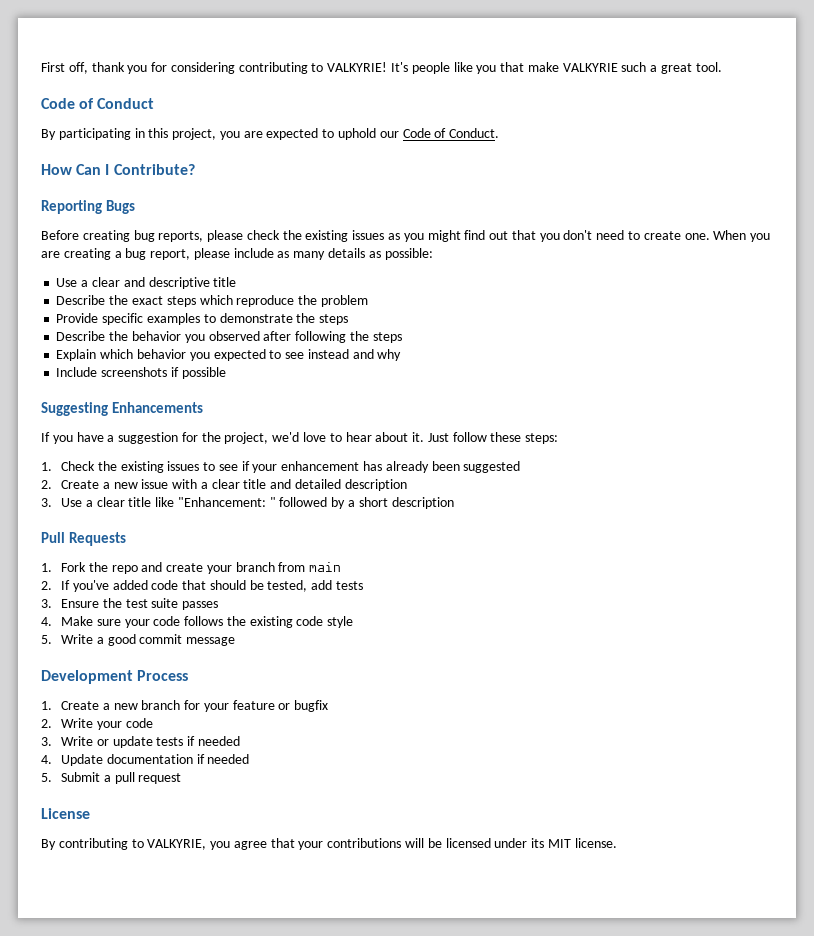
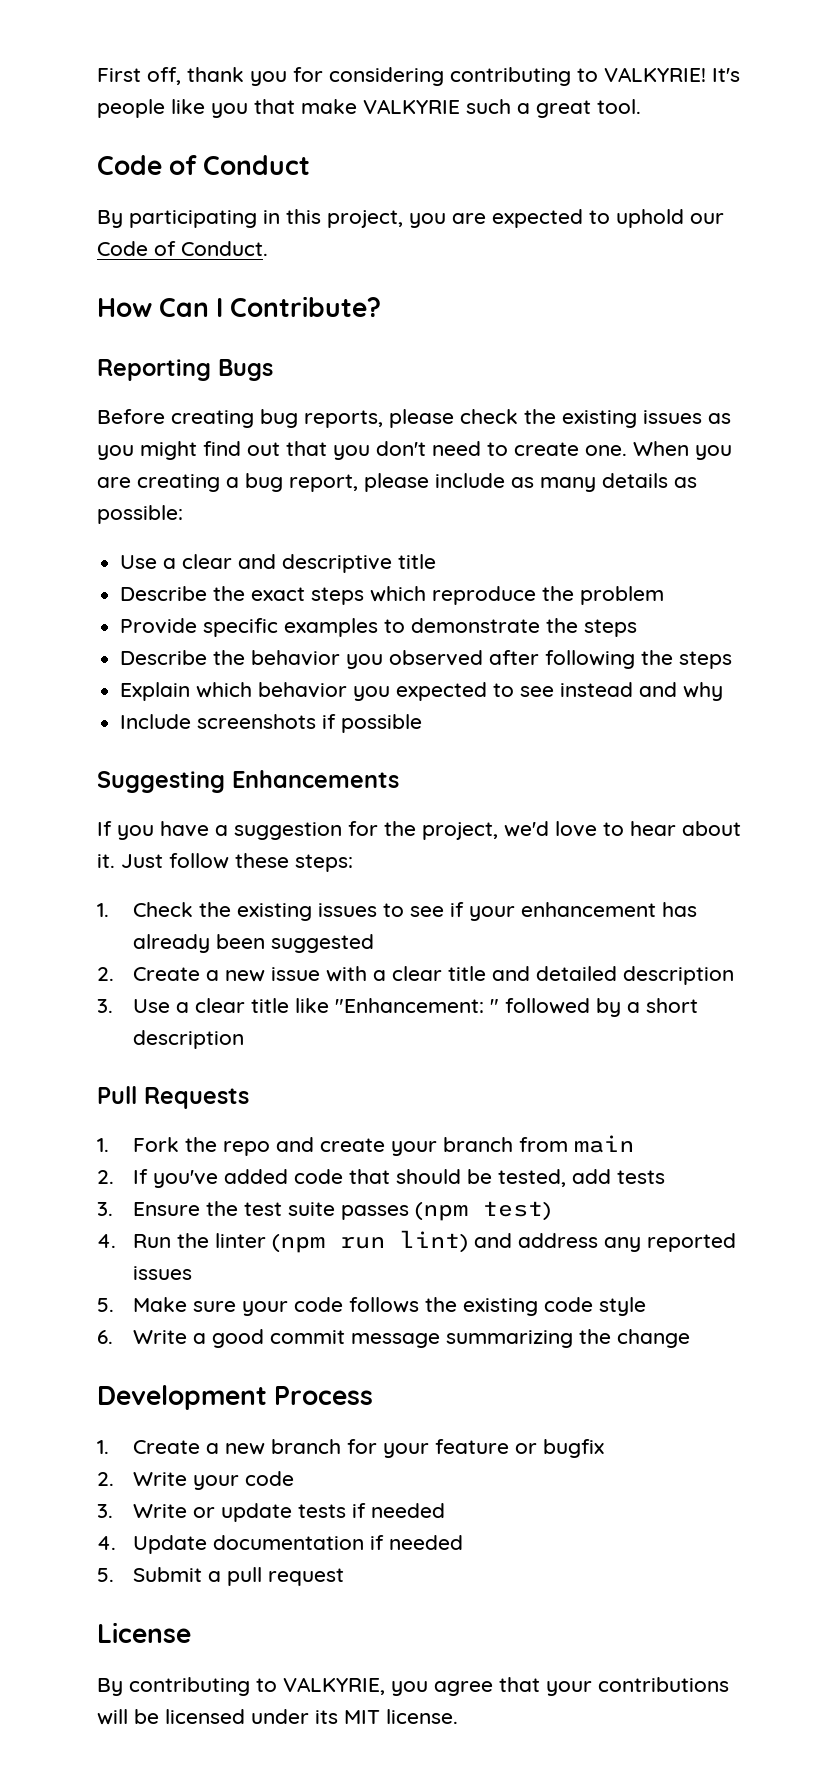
- 3. Ensure the test suite passes
- 4. Make sure your code follows the existing code style
+ 3. Ensure the test suite passes (npm test)
+ 4. Run the linter (npm run lint) and address any reported issues
+ 5. Make sure your code follows the existing code style
- 5. Write a good commit message
+ 6. Write a good commit message summarizing the change

